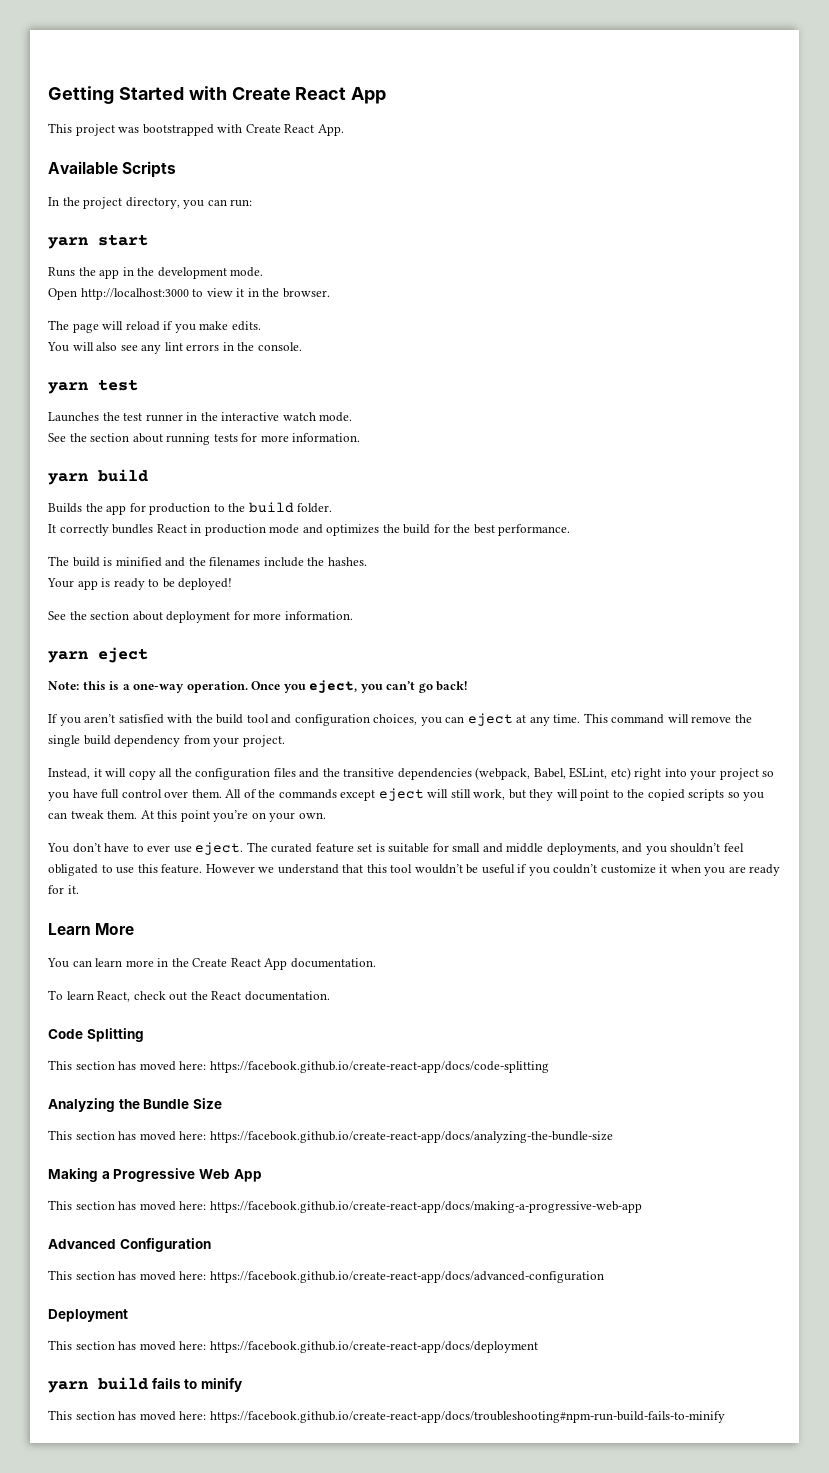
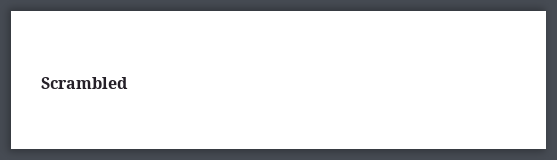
- Getting Started with Create React App
- This project was bootstrapped with Create React App.
- Available Scripts
- In the project directory, you can run:
- yarn start
- Runs the app in the development mode.
- Open http://localhost:3000 to view it in the browser.
- The page will reload if you make edits.
- You will also see any lint errors in the console.
- yarn test
- Launches the test runner in the interactive watch mode.
- See the section about running tests for more information.
- yarn build
- Builds the app for production to the build folder.
- It correctly bundles React in production mode and optimizes the build for the best performance.
- The build is minified and the filenames include the hashes.
- Your app is ready to be deployed!
- See the section about deployment for more information.
- yarn eject
- Note: this is a one-way operation. Once you eject, you can’t go back!
- If you aren’t satisfied with the build tool and configuration choices, you can eject at any time. This command will remove the single build dependency from your project.
- Instead, it will copy all the configuration files and the transitive dependencies (webpack, Babel, ESLint, etc) right into your project so you have full control over them. All of the commands except eject will still work, but they will point to the copied scripts so you can tweak them. At this point you’re on your own.
- You don’t have to ever use eject. The curated feature set is suitable for small and middle deployments, and you shouldn’t feel obligated to use this feature. However we understand that this tool wouldn’t be useful if you couldn’t customize it when you are ready for it.
- Learn More
- You can learn more in the Create React App documentation.
- To learn React, check out the React documentation.
- Code Splitting
- This section has moved here: https://facebook.github.io/create-react-app/docs/code-splitting
- Analyzing the Bundle Size
- This section has moved here: https://facebook.github.io/create-react-app/docs/analyzing-the-bundle-size
- Making a Progressive Web App
- This section has moved here: https://facebook.github.io/create-react-app/docs/making-a-progressive-web-app
- Advanced Configuration
- This section has moved here: https://facebook.github.io/create-react-app/docs/advanced-configuration
- Deployment
- This section has moved here: https://facebook.github.io/create-react-app/docs/deployment
- yarn build fails to minify
- This section has moved here: https://facebook.github.io/create-react-app/docs/troubleshooting#npm-run-build-fails-to-minify
+ Scrambled

